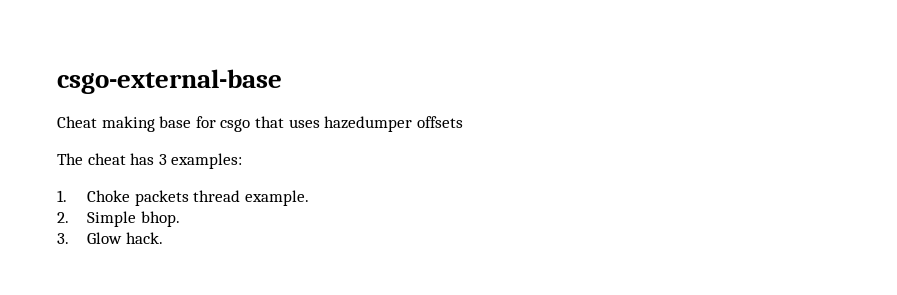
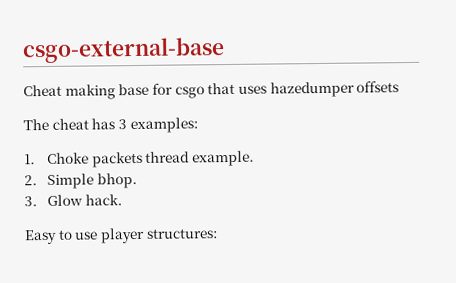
+ Easy to use player structures:

